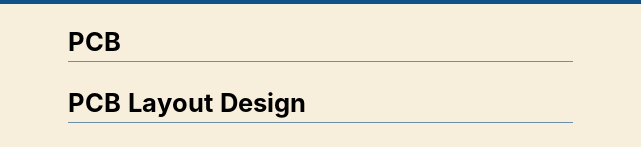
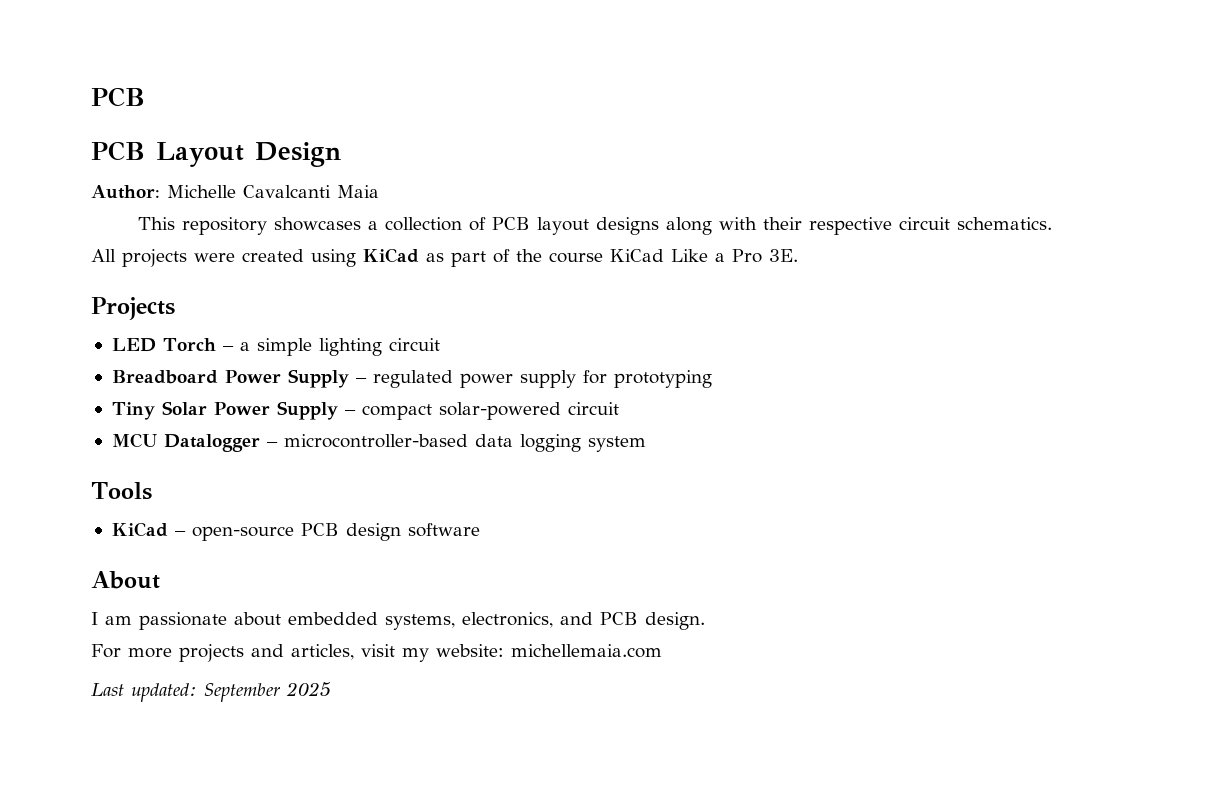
+ Author: Michelle Cavalcanti Maia
+ This repository showcases a collection of PCB layout designs along with their respective circuit schematics.
+ All projects were created using KiCad as part of the course KiCad Like a Pro 3E.
+ Projects
+ LED Torch – a simple lighting circuit
+ Breadboard Power Supply – regulated power supply for prototyping
+ Tiny Solar Power Supply – compact solar-powered circuit
+ MCU Datalogger – microcontroller-based data logging system
+ Tools
+ KiCad – open-source PCB design software
+ About
+ I am passionate about embedded systems, electronics, and PCB design.
+ For more projects and articles, visit my website: michellemaia.com
+ Last updated: September 2025

